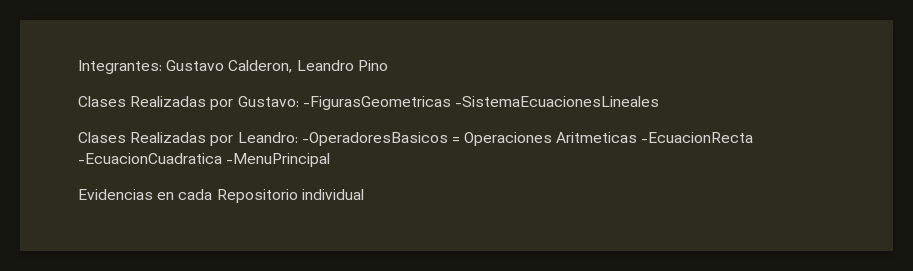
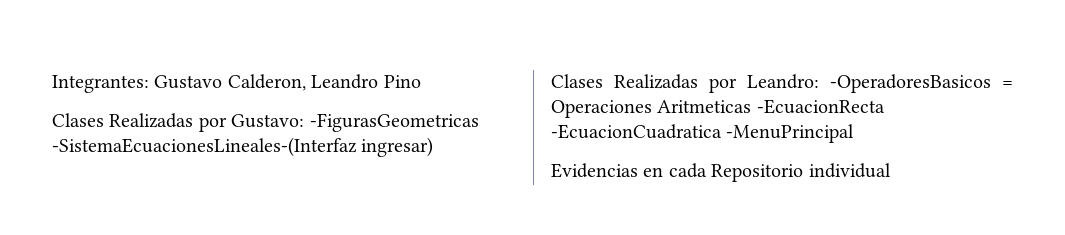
- Clases Realizadas por Gustavo: -FigurasGeometricas -SistemaEcuacionesLineales
+ Clases Realizadas por Gustavo: -FigurasGeometricas -SistemaEcuacionesLineales-(Interfaz ingresar)

